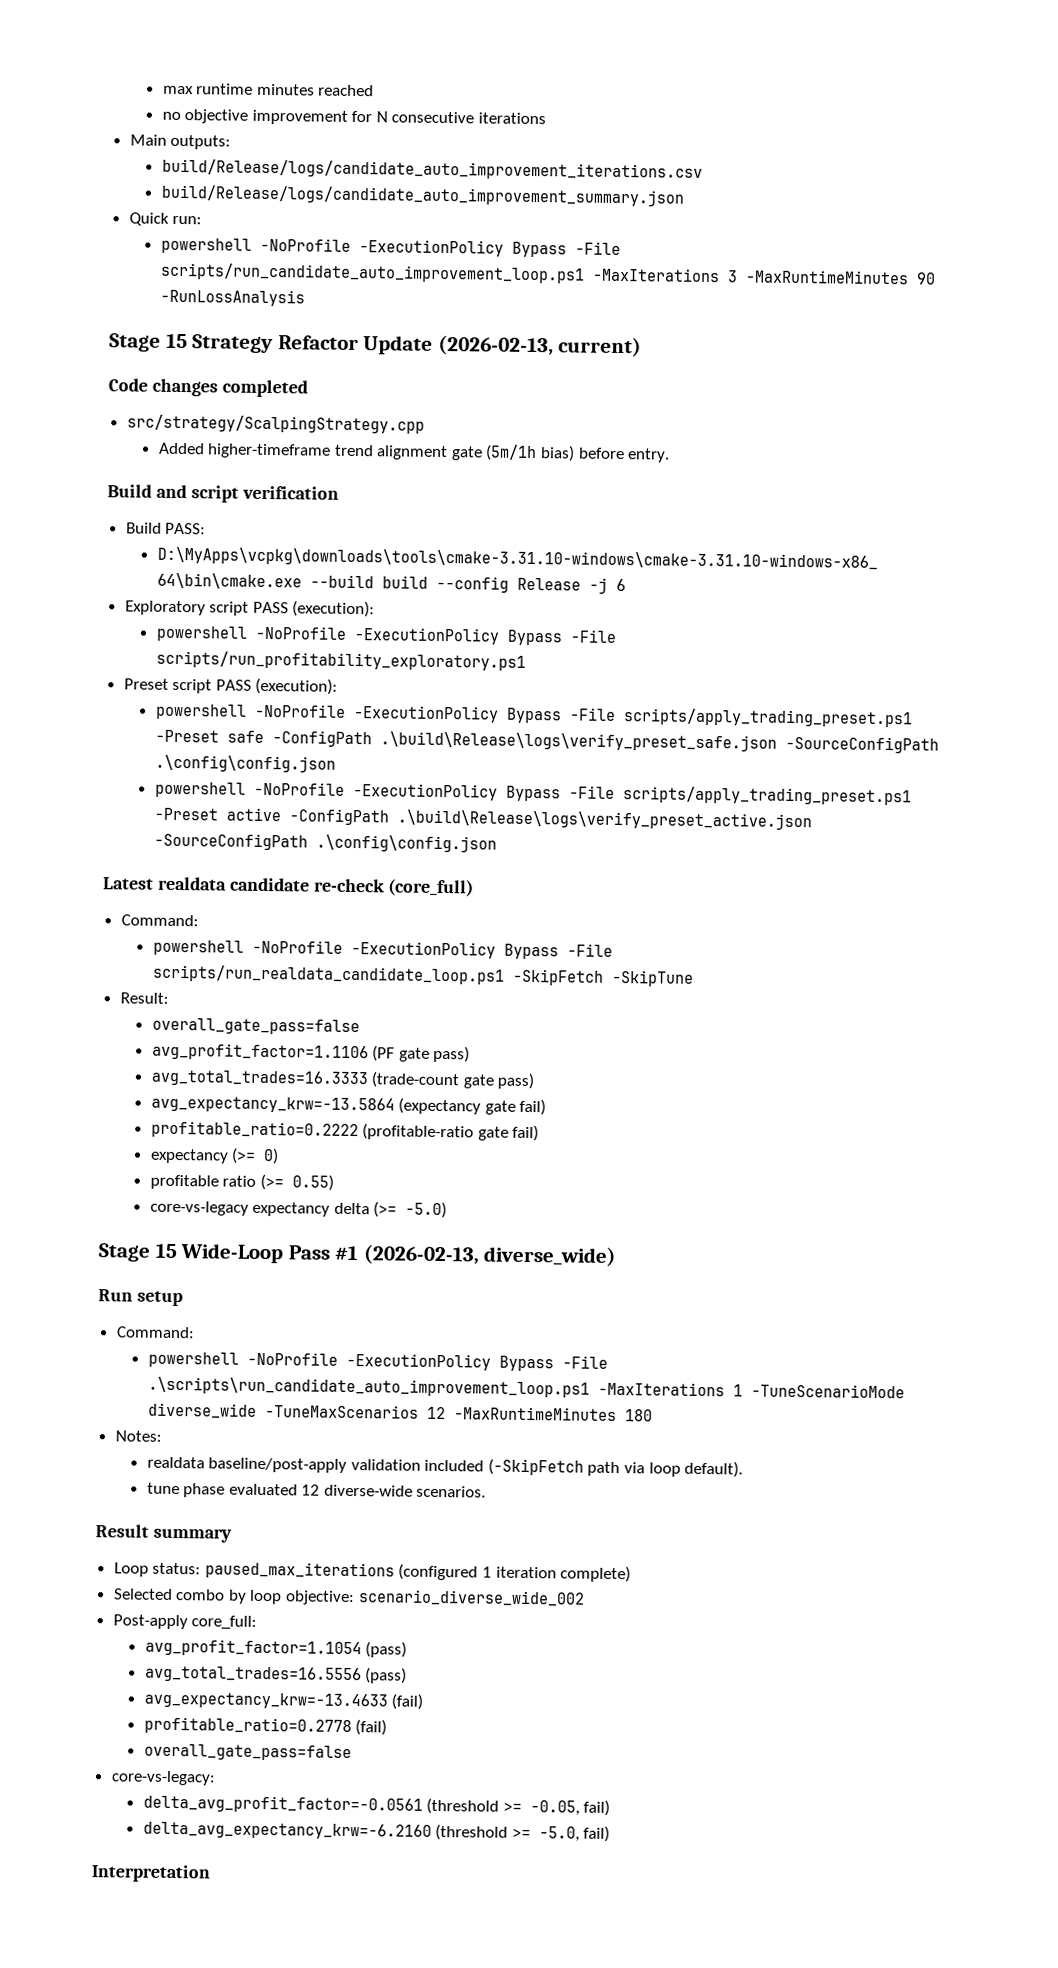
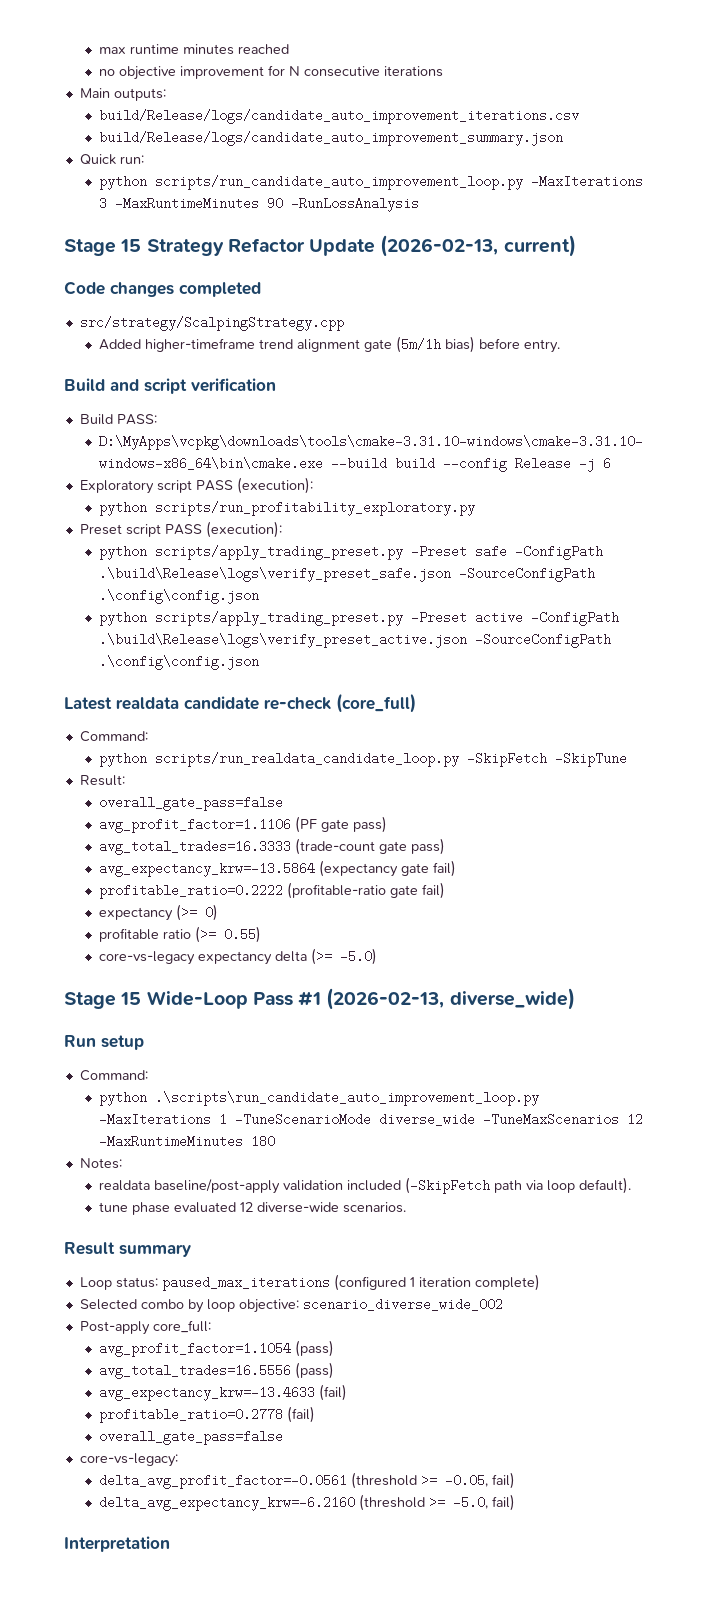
- powershell -NoProfile -ExecutionPolicy Bypass -File scripts/run_candidate_auto_improvement_loop.ps1 -MaxIterations 3 -MaxRuntimeMinutes 90 -RunLossAnalysis
+ python scripts/run_candidate_auto_improvement_loop.py -MaxIterations 3 -MaxRuntimeMinutes 90 -RunLossAnalysis
- powershell -NoProfile -ExecutionPolicy Bypass -File scripts/run_profitability_exploratory.ps1
+ python scripts/run_profitability_exploratory.py
  Preset script PASS (execution):
- powershell -NoProfile -ExecutionPolicy Bypass -File scripts/apply_trading_preset.ps1 -Preset safe -ConfigPath .\build\Release\logs\verify_preset_safe.json -SourceConfigPath .\config\config.json
+ python scripts/apply_trading_preset.py -Preset safe -ConfigPath .\build\Release\logs\verify_preset_safe.json -SourceConfigPath .\config\config.json
- powershell -NoProfile -ExecutionPolicy Bypass -File scripts/apply_trading_preset.ps1 -Preset active -ConfigPath .\build\Release\logs\verify_preset_active.json -SourceConfigPath .\config\config.json
+ python scripts/apply_trading_preset.py -Preset active -ConfigPath .\build\Release\logs\verify_preset_active.json -SourceConfigPath .\config\config.json
- powershell -NoProfile -ExecutionPolicy Bypass -File scripts/run_realdata_candidate_loop.ps1 -SkipFetch -SkipTune
+ python scripts/run_realdata_candidate_loop.py -SkipFetch -SkipTune
- powershell -NoProfile -ExecutionPolicy Bypass -File .\scripts\run_candidate_auto_improvement_loop.ps1 -MaxIterations 1 -TuneScenarioMode diverse_wide -TuneMaxScenarios 12 -MaxRuntimeMinutes 180
+ python .\scripts\run_candidate_auto_improvement_loop.py -MaxIterations 1 -TuneScenarioMode diverse_wide -TuneMaxScenarios 12 -MaxRuntimeMinutes 180

